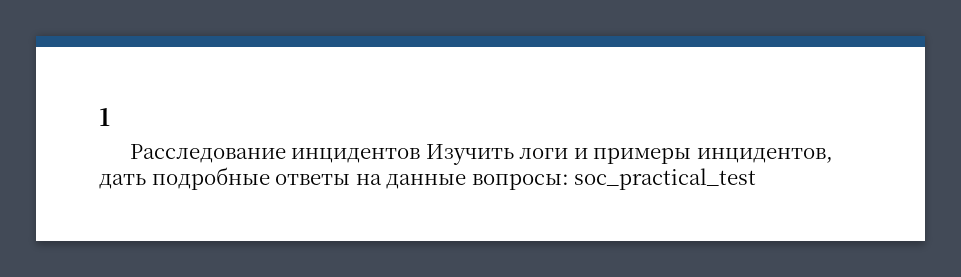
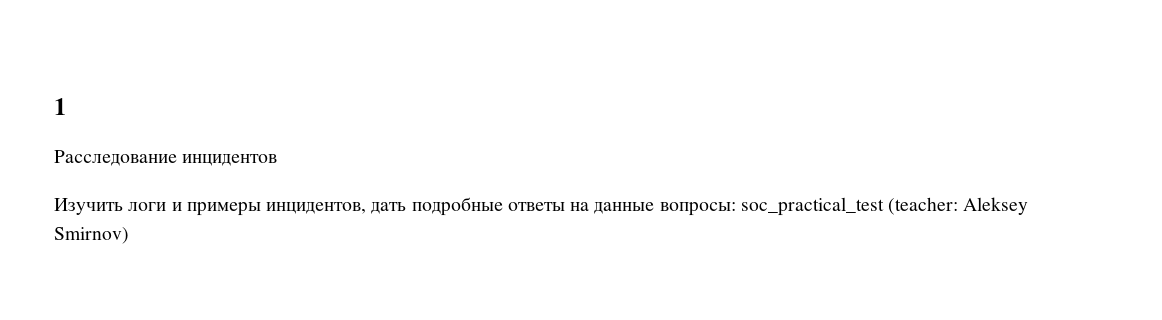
- Расследование инцидентов Изучить логи и примеры инцидентов, дать подробные ответы на данные вопросы: soc_practical_test
+ Расследование инцидентов
+ Изучить логи и примеры инцидентов, дать подробные ответы на данные вопросы: soc_practical_test (teacher: Aleksey Smirnov)

